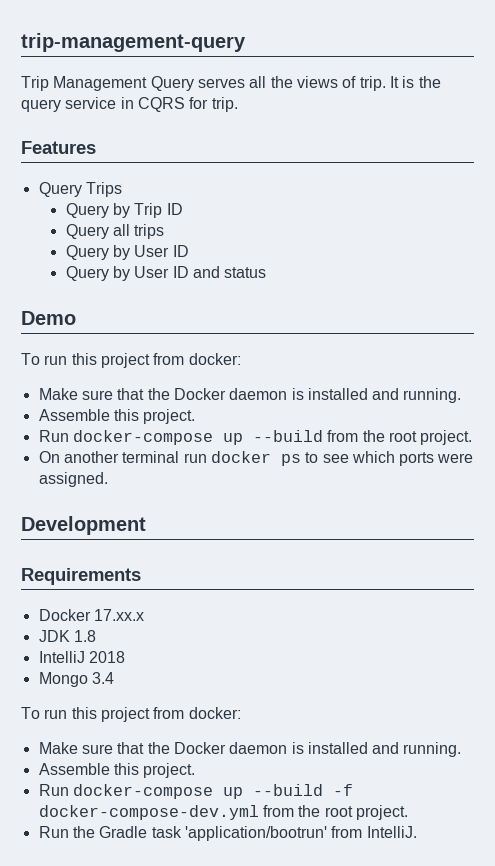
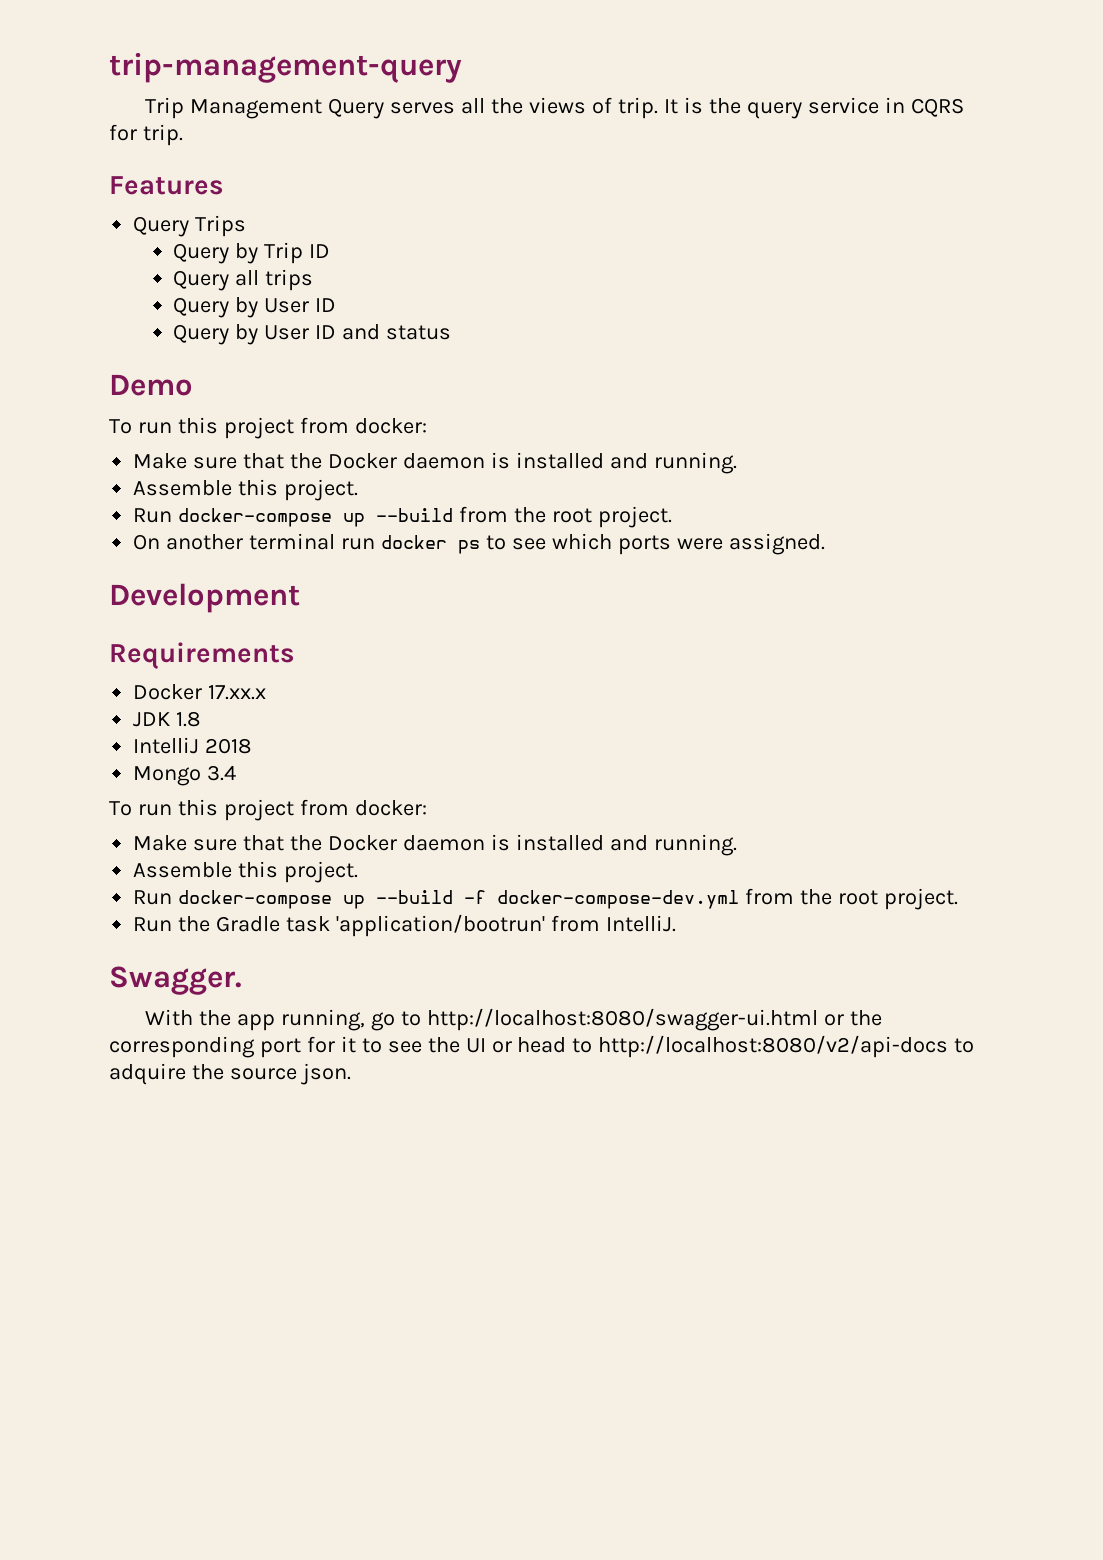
+ Swagger.
+ With the app running, go to http://localhost:8080/swagger-ui.html or the corresponding port for it to see the UI or head to http://localhost:8080/v2/api-docs to adquire the source json.

